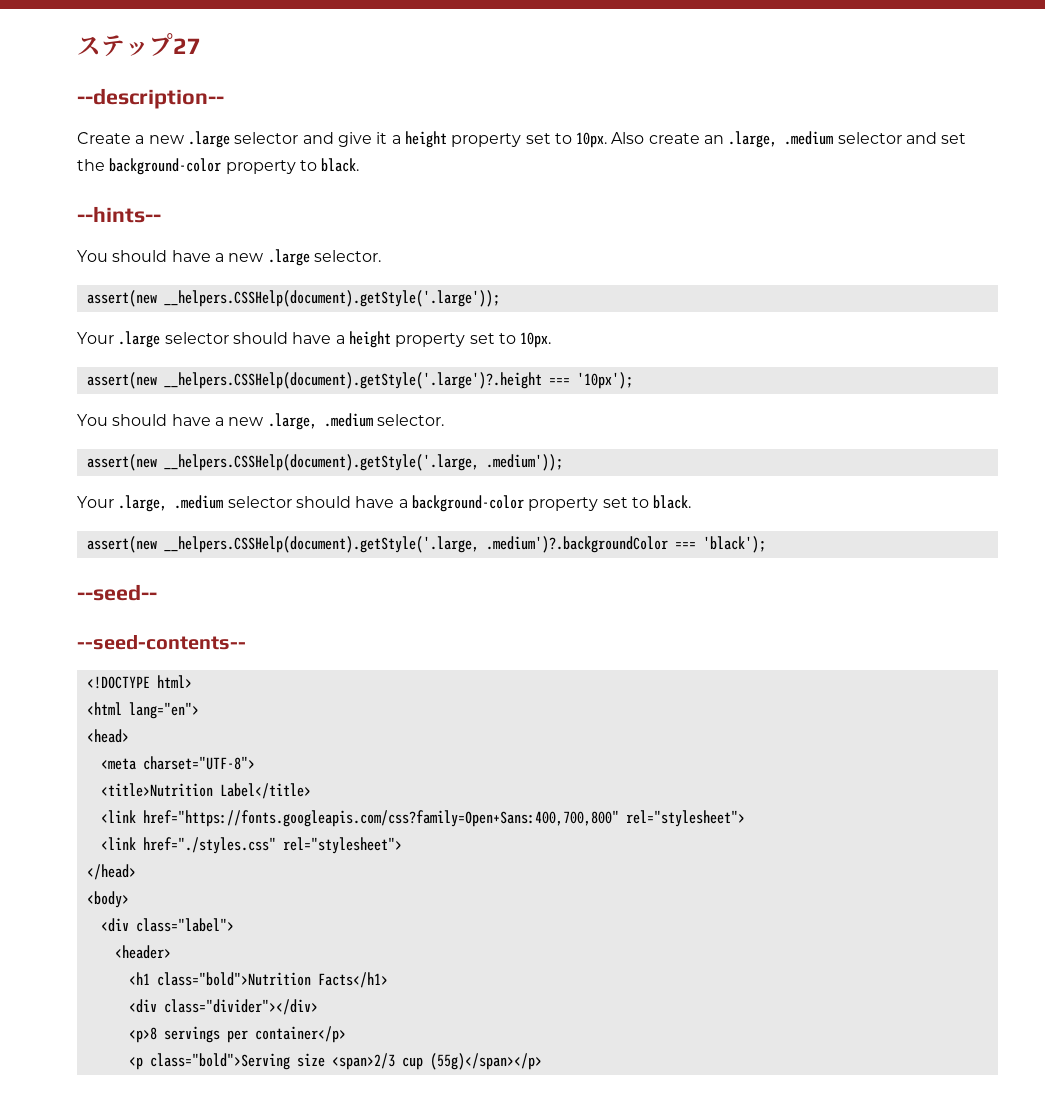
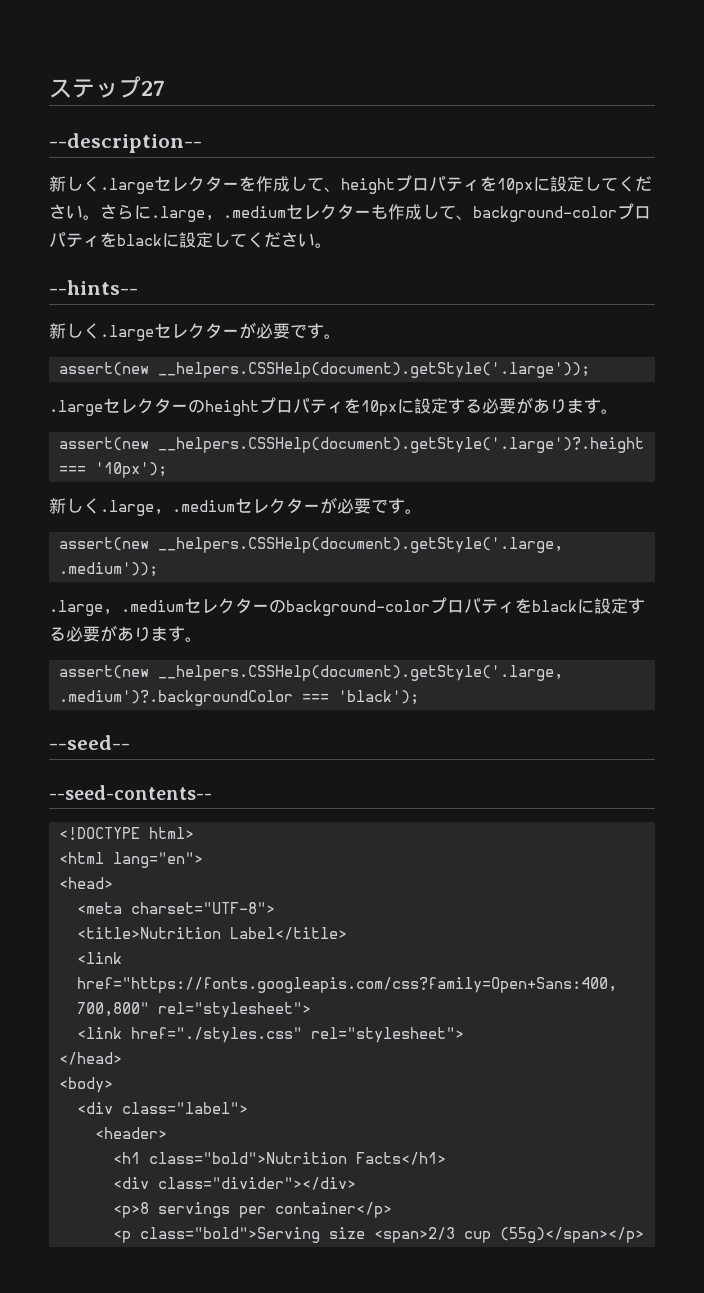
- Create a new .large selector and give it a height property set to 10px. Also create an .large, .medium selector and set the background-color property to black.
+ 新しく.largeセレクターを作成して、heightプロパティを10pxに設定してください。さらに.large, .mediumセレクターも作成して、background-colorプロパティをblackに設定してください。
  --hints--
- You should have a new .large selector.
+ 新しく.largeセレクターが必要です。
  assert(new __helpers.CSSHelp(document).getStyle('.large'));
- Your .large selector should have a height property set to 10px.
+ .largeセレクターのheightプロパティを10pxに設定する必要があります。
  assert(new __helpers.CSSHelp(document).getStyle('.large')?.height === '10px');
- You should have a new .large, .medium selector.
+ 新しく.large, .mediumセレクターが必要です。
- Your .large, .medium selector should have a background-color property set to black.
+ .large, .mediumセレクターのbackground-colorプロパティをblackに設定する必要があります。

